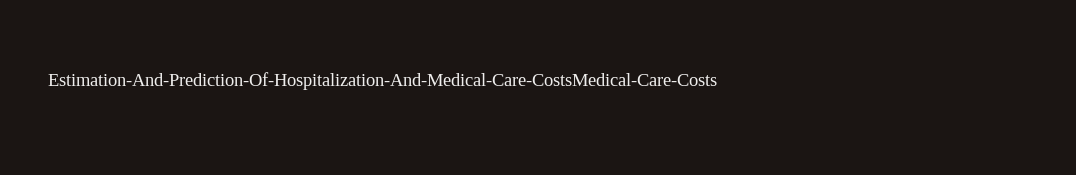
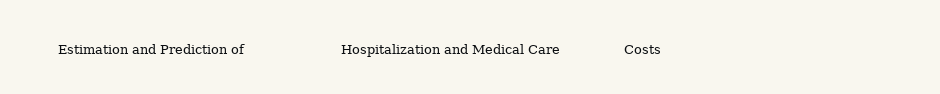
- Estimation-And-Prediction-Of-Hospitalization-And-Medical-Care-CostsMedical-Care-Costs
+ Estimation and Prediction of Hospitalization and Medical Care Costs

